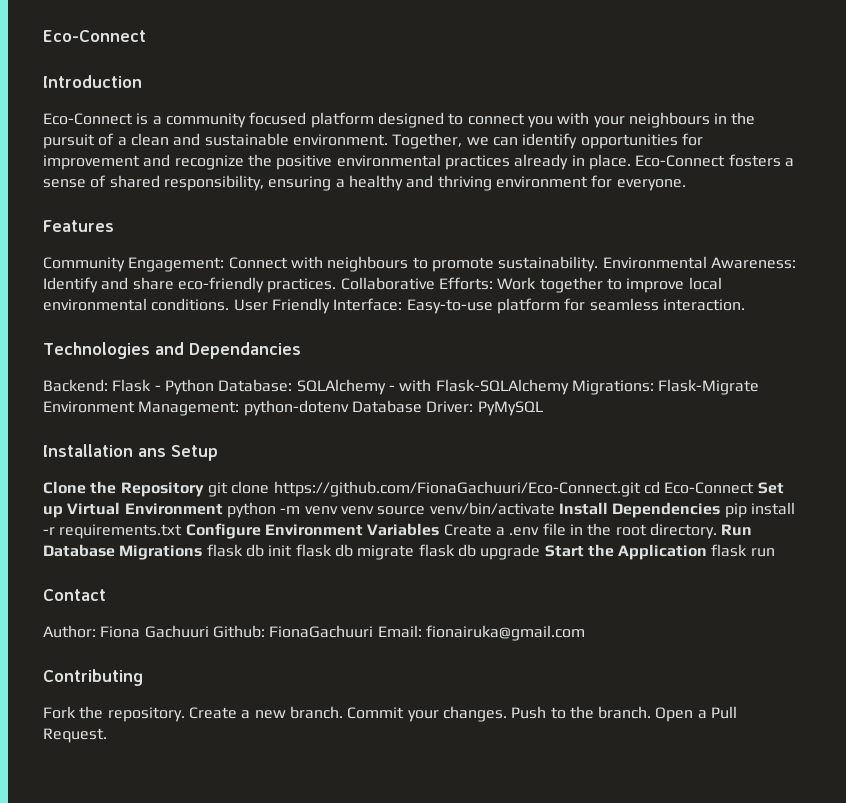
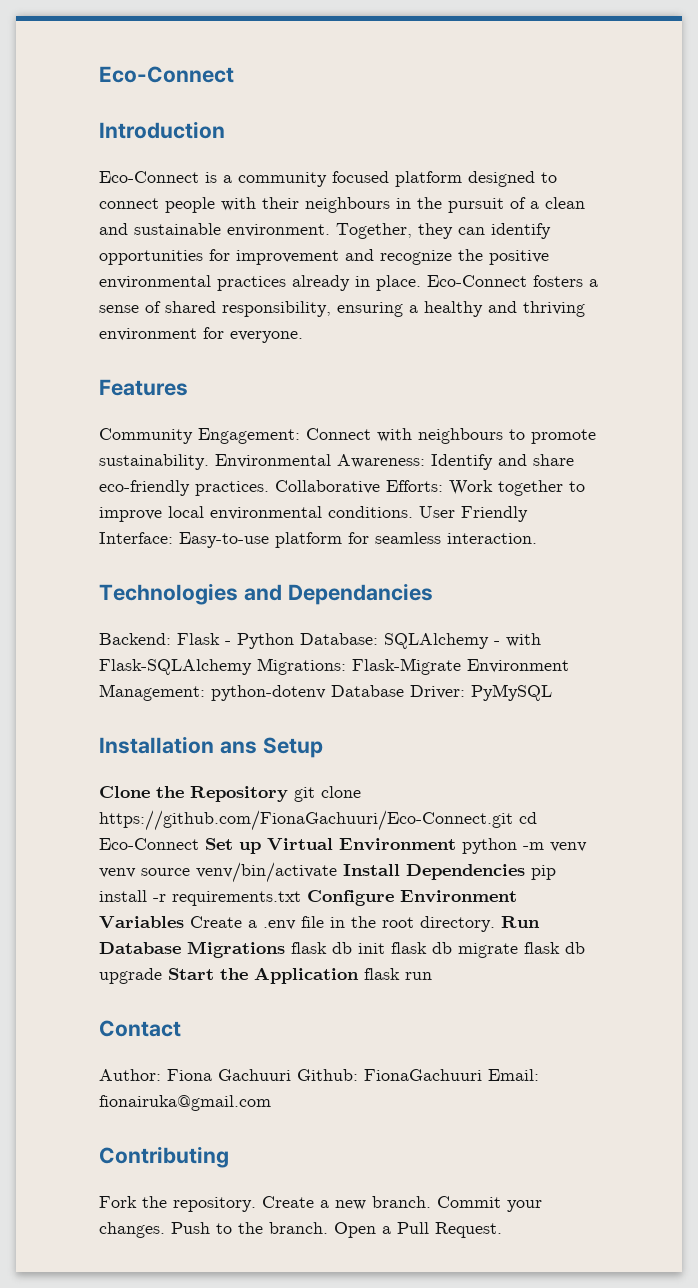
- Eco-Connect is a community focused platform designed to connect you with your neighbours in the pursuit of a clean and sustainable environment.
+ Eco-Connect is a community focused platform designed to connect people with their neighbours in the pursuit of a clean and sustainable environment.
- Together, we can identify opportunities for improvement and recognize the positive environmental practices already in place.
+ Together, they can identify opportunities for improvement and recognize the positive environmental practices already in place.

